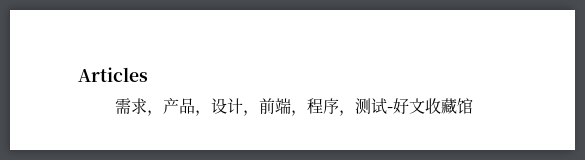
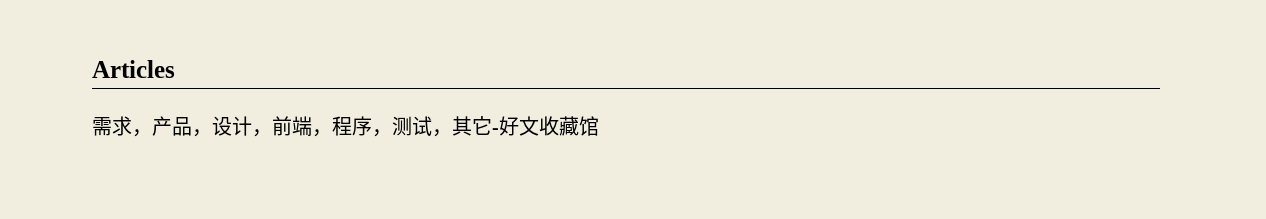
- 需求，产品，设计，前端，程序，测试-好文收藏馆
+ 需求，产品，设计，前端，程序，测试，其它-好文收藏馆

